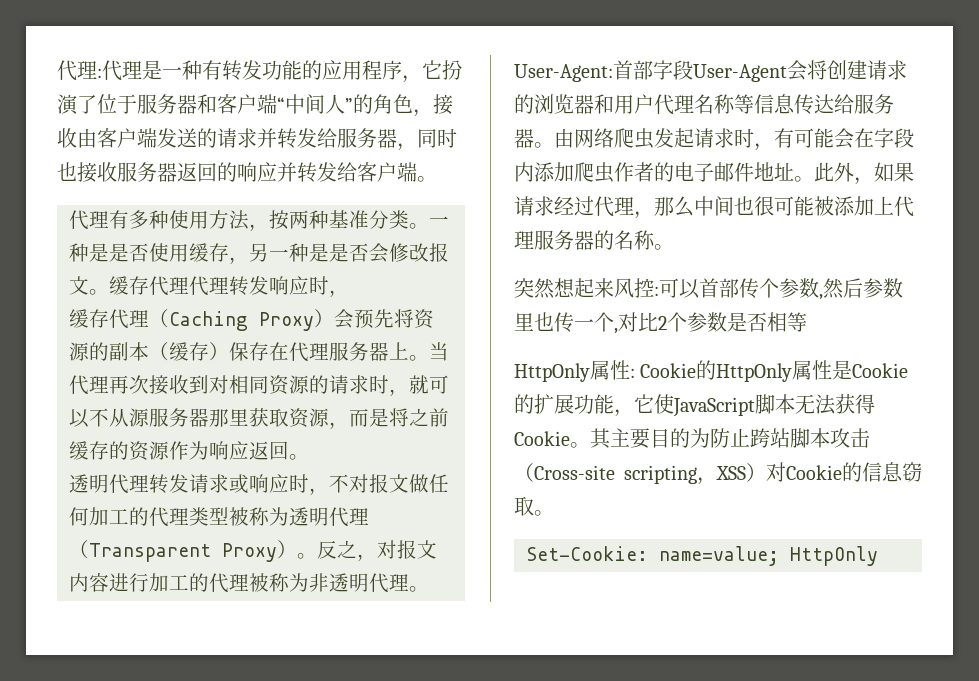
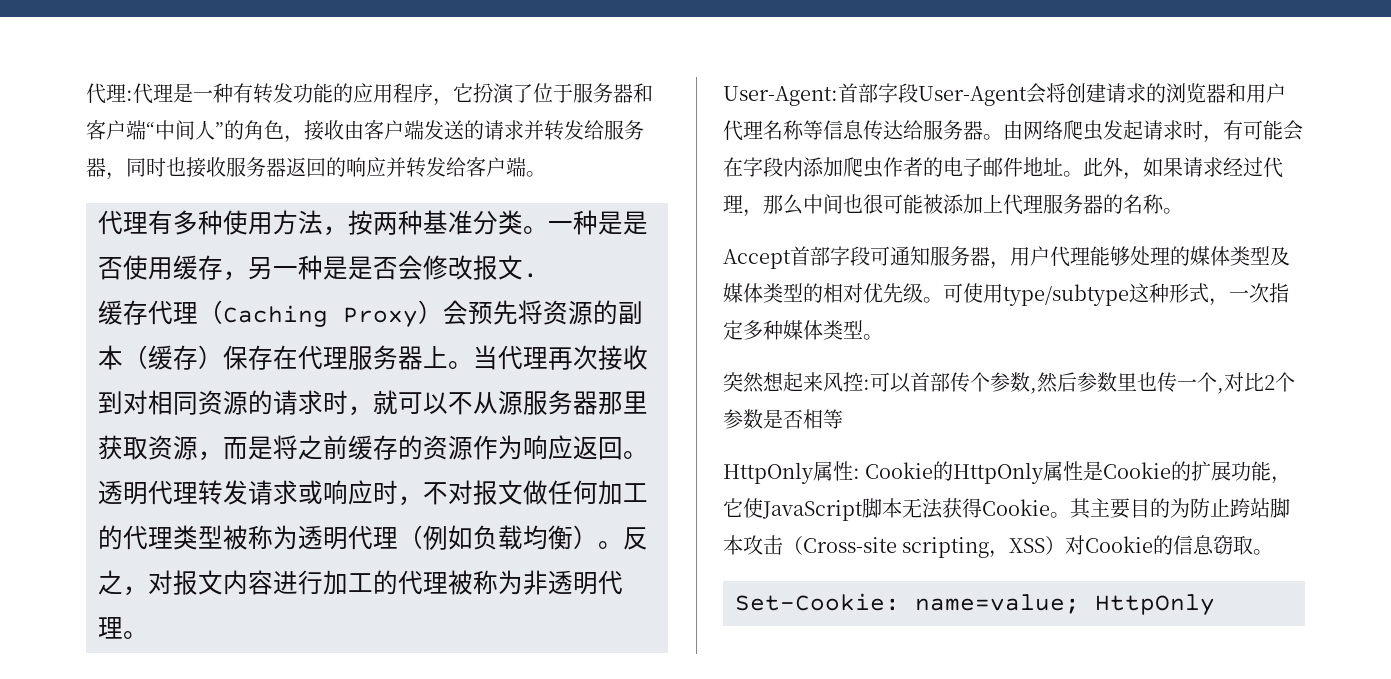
- 一种是是否使用缓存，另一种是是否会修改报文。缓存代理代理转发响应时，
+ 一种是是否使用缓存，另一种是是否会修改报文.
- 透明代理转发请求或响应时，不对报文做任何加工的代理类型被称为透明代理（Transparent Proxy）。
+ 透明代理转发请求或响应时，不对报文做任何加工的代理类型被称为透明代理（例如负载均衡）。
+ Accept首部字段可通知服务器，用户代理能够处理的媒体类型及媒体类型的相对优先级。可使用type/subtype这种形式，一次指定多种媒体类型。

